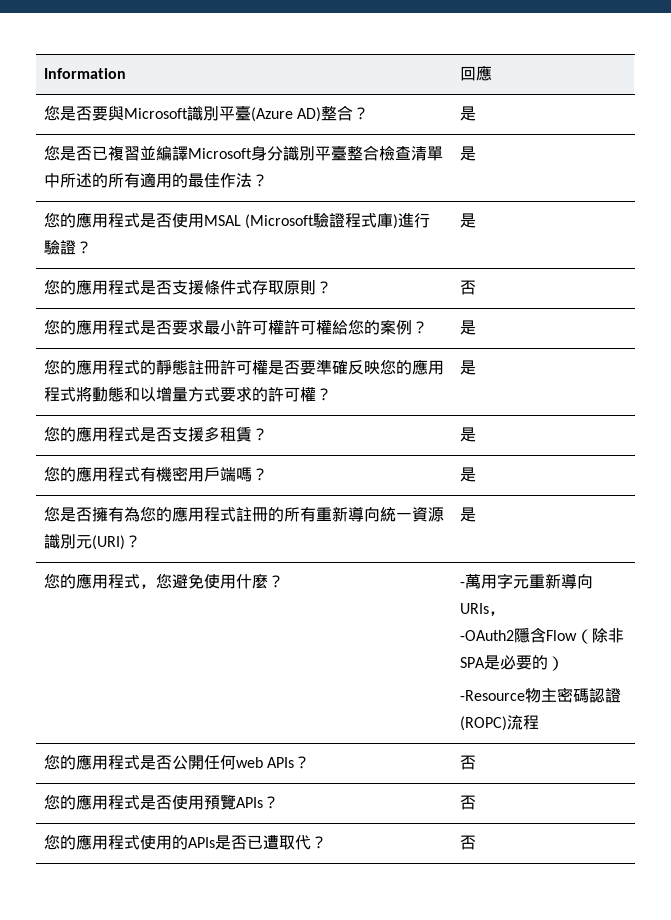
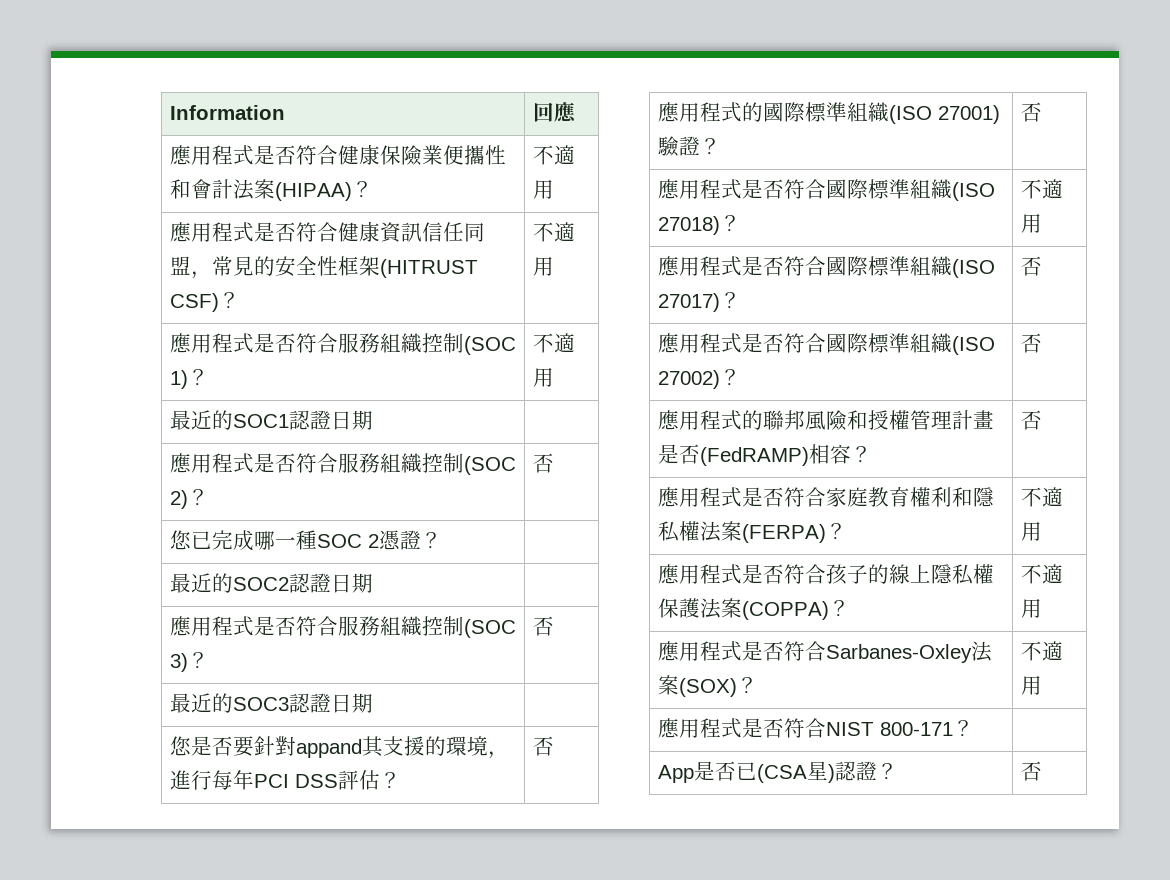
- 您是否要與Microsoft識別平臺(Azure AD)整合？ | 是
- 您是否已複習並編譯Microsoft身分識別平臺整合檢查清單中所述的所有適用的最佳作法？ | 是
- 您的應用程式是否使用MSAL (Microsoft驗證程式庫)進行驗證？ | 是
- 您的應用程式是否支援條件式存取原則？ | 否
- 您的應用程式是否要求最小許可權許可權給您的案例？ | 是
- 您的應用程式的靜態註冊許可權是否要準確反映您的應用程式將動態和以增量方式要求的許可權？ | 是
- 您的應用程式是否支援多租賃？ | 是
- 您的應用程式有機密用戶端嗎？ | 是
- 您是否擁有為您的應用程式註冊的所有重新導向統一資源識別元(URI)？ | 是
- 您的應用程式，您避免使用什麼？ | -萬用字元重新導向URIs，
- -OAuth2隱含Flow（除非SPA是必要的）
- -Resource物主密碼認證(ROPC)流程
- 您的應用程式是否公開任何web APIs？ | 否
- 您的應用程式是否使用預覽APIs？ | 否
- 您的應用程式使用的APIs是否已遭取代？ | 否
+ 應用程式是否符合健康保險業便攜性和會計法案(HIPAA)？ | 不適用
+ 應用程式是否符合健康資訊信任同盟，常見的安全性框架(HITRUST CSF)？ | 不適用
+ 應用程式是否符合服務組織控制(SOC 1)？ | 不適用
+ 最近的SOC1認證日期 |
+ 應用程式是否符合服務組織控制(SOC 2)？ | 否
+ 您已完成哪一種SOC 2憑證？ |
+ 最近的SOC2認證日期 |
+ 應用程式是否符合服務組織控制(SOC 3)？ | 否
+ 最近的SOC3認證日期 |
+ 您是否要針對appand其支援的環境，進行每年PCI DSS評估？ | 否
+ 應用程式的國際標準組織(ISO 27001)驗證？ | 否
+ 應用程式是否符合國際標準組織(ISO 27018)？ | 不適用
+ 應用程式是否符合國際標準組織(ISO 27017)？ | 否
+ 應用程式是否符合國際標準組織(ISO 27002)？ | 否
+ 應用程式的聯邦風險和授權管理計畫是否(FedRAMP)相容？ | 否
+ 應用程式是否符合家庭教育權利和隱私權法案(FERPA)？ | 不適用
+ 應用程式是否符合孩子的線上隱私權保護法案(COPPA)？ | 不適用
+ 應用程式是否符合Sarbanes-Oxley法案(SOX)？ | 不適用
+ 應用程式是否符合NIST 800-171？ |
+ App是否已(CSA星)認證？ | 否

